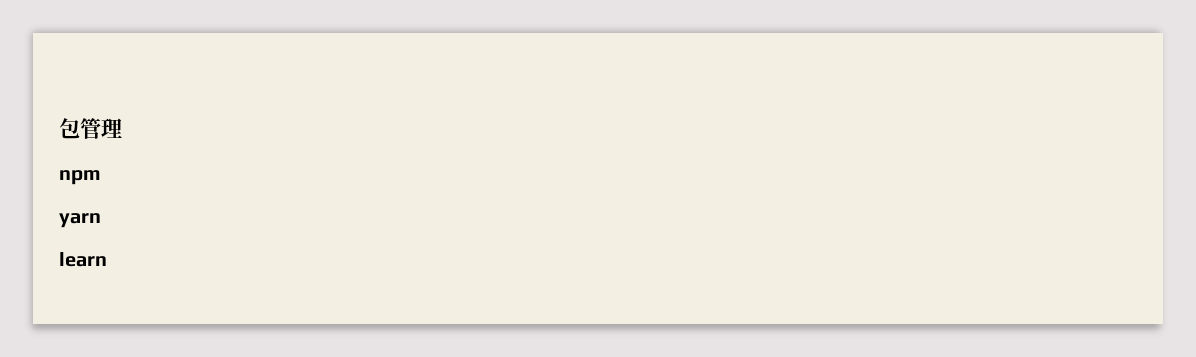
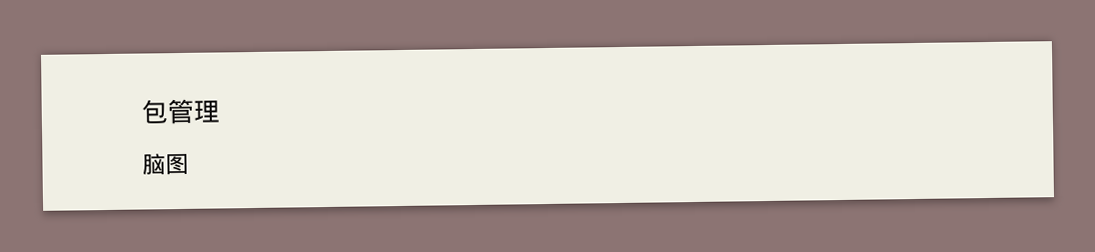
- npm
- yarn
- learn
+ 脑图

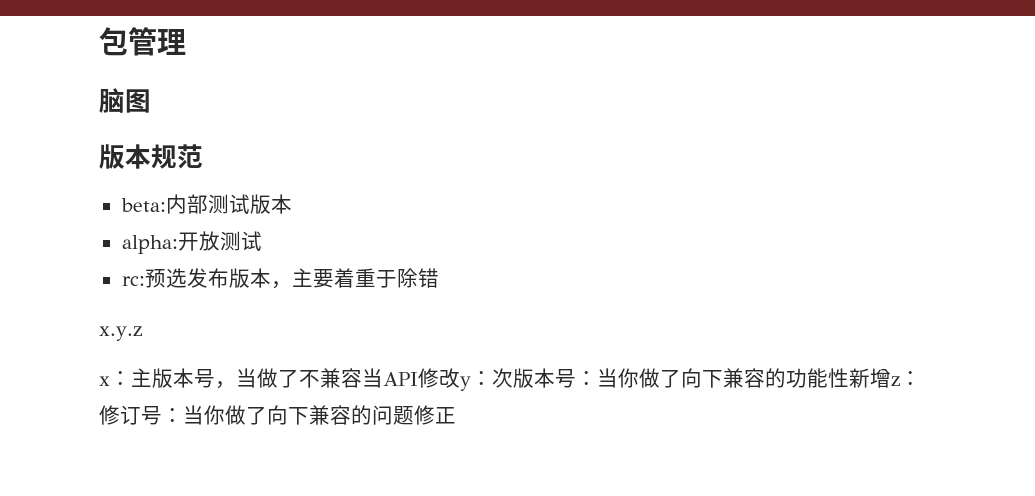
+ 版本规范
+ beta:内部测试版本
+ alpha:开放测试
+ rc:预选发布版本，主要着重于除错
+ x.y.z
+ x：主版本号，当做了不兼容当API修改y：次版本号：当你做了向下兼容的功能性新增z：修订号：当你做了向下兼容的问题修正

